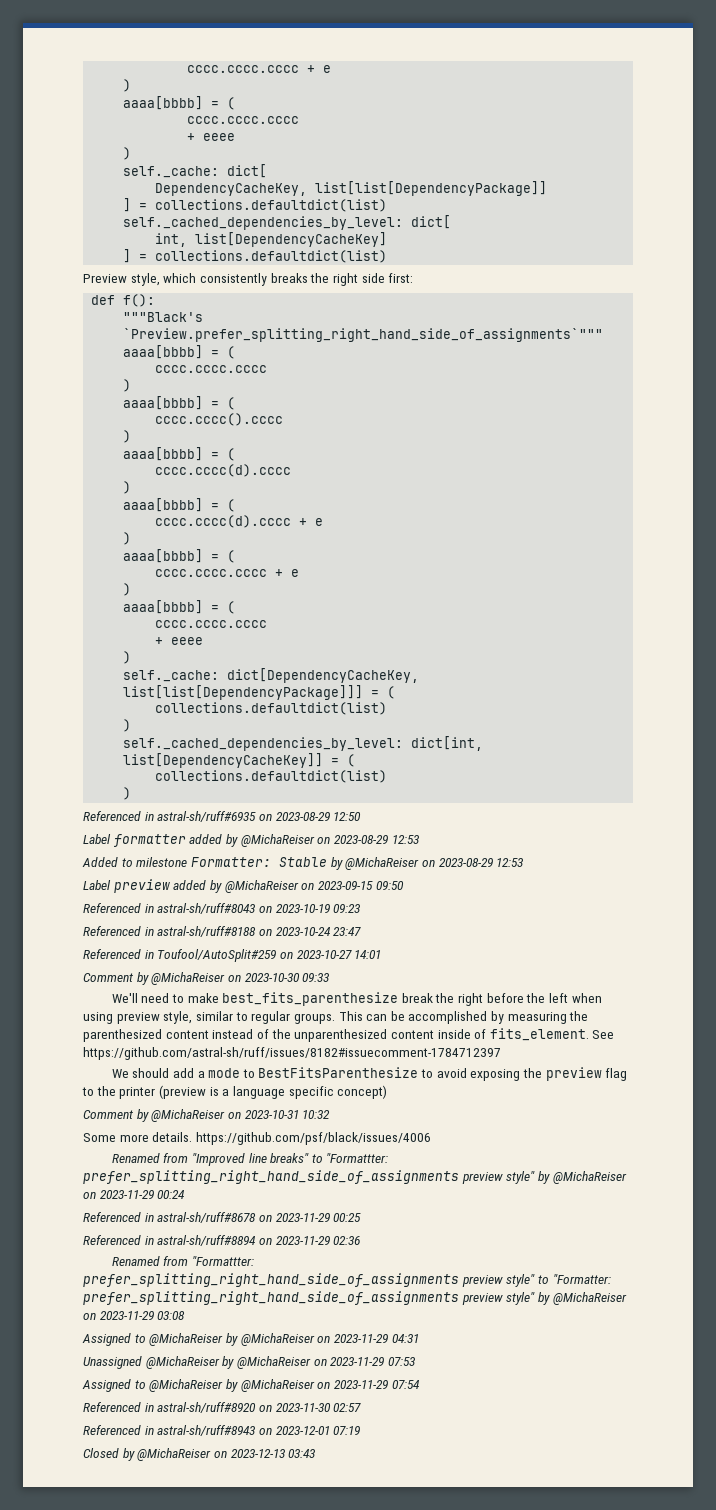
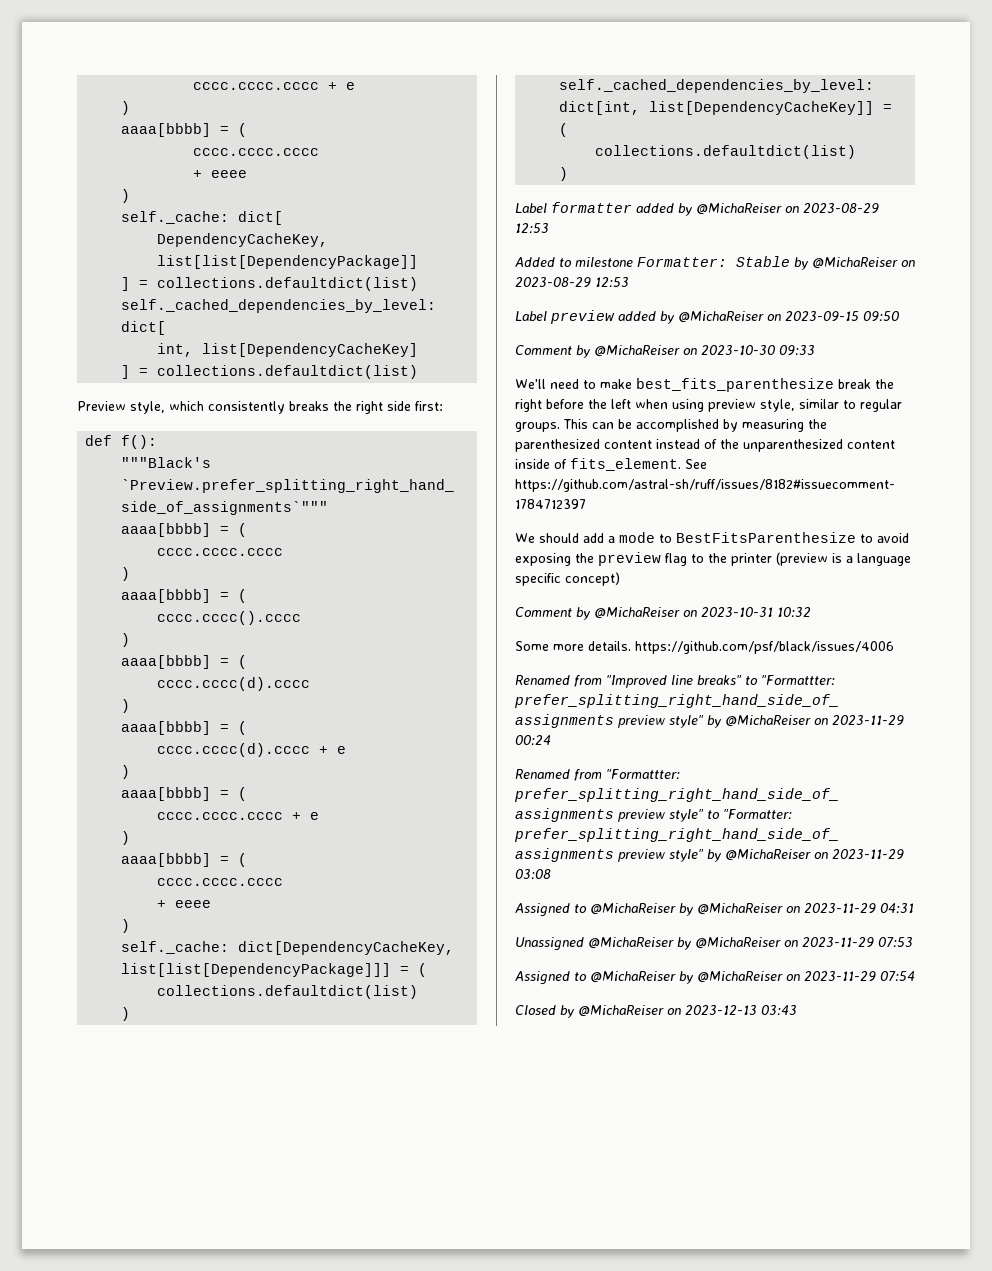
- Referenced in astral-sh/ruff#6935 on 2023-08-29 12:50
- Referenced in astral-sh/ruff#8043 on 2023-10-19 09:23
- Referenced in astral-sh/ruff#8188 on 2023-10-24 23:47
- Referenced in Toufool/AutoSplit#259 on 2023-10-27 14:01
- Referenced in astral-sh/ruff#8678 on 2023-11-29 00:25
- Referenced in astral-sh/ruff#8894 on 2023-11-29 02:36
- Referenced in astral-sh/ruff#8920 on 2023-11-30 02:57
- Referenced in astral-sh/ruff#8943 on 2023-12-01 07:19

